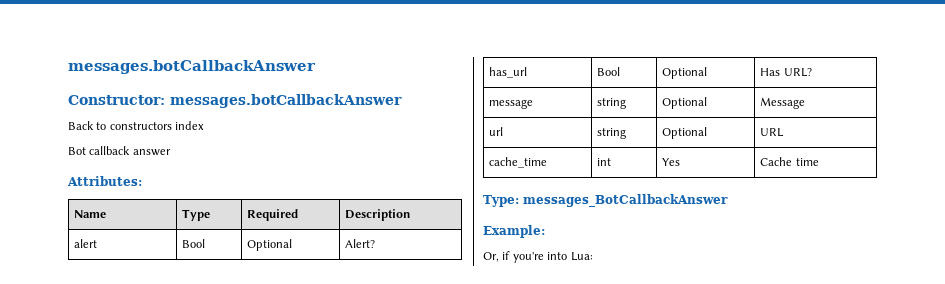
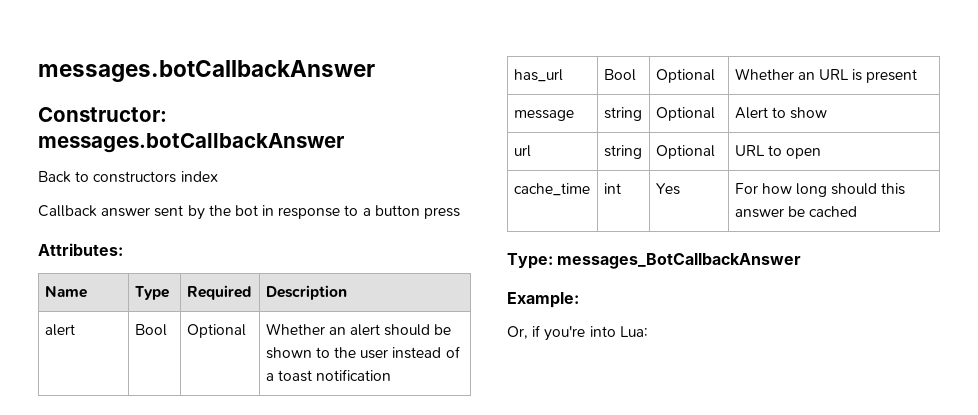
- Bot callback answer
+ Callback answer sent by the bot in response to a button press
- alert | Bool | Optional | Alert?
- has_url | Bool | Optional | Has URL?
+ alert | Bool | Optional | Whether an alert should be shown to the user instead of a toast notification
+ has_url | Bool | Optional | Whether an URL is present
- message | string | Optional | Message
+ message | string | Optional | Alert to show
- url | string | Optional | URL
+ url | string | Optional | URL to open
- cache_time | int | Yes | Cache time
+ cache_time | int | Yes | For how long should this answer be cached

